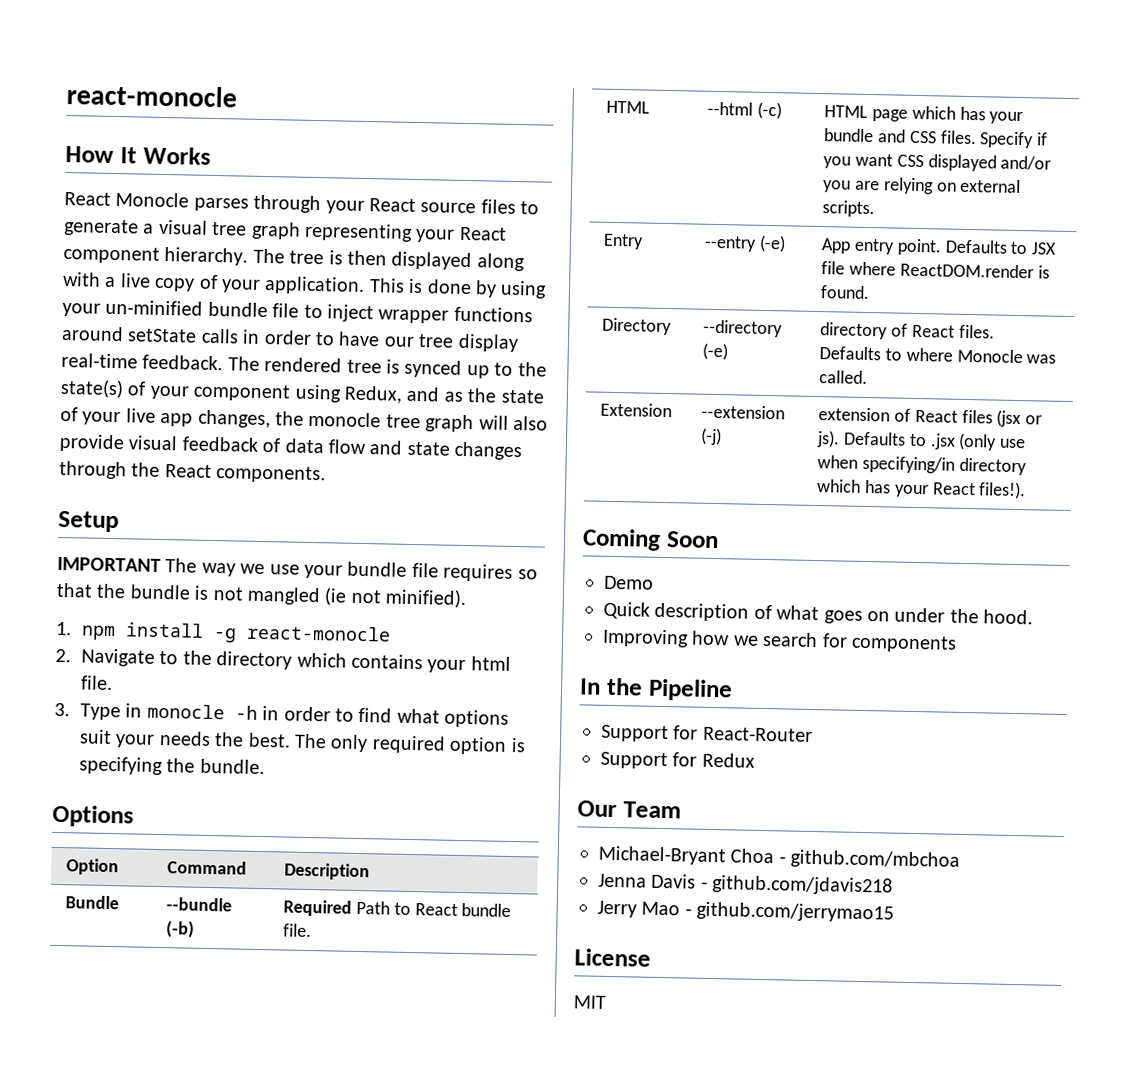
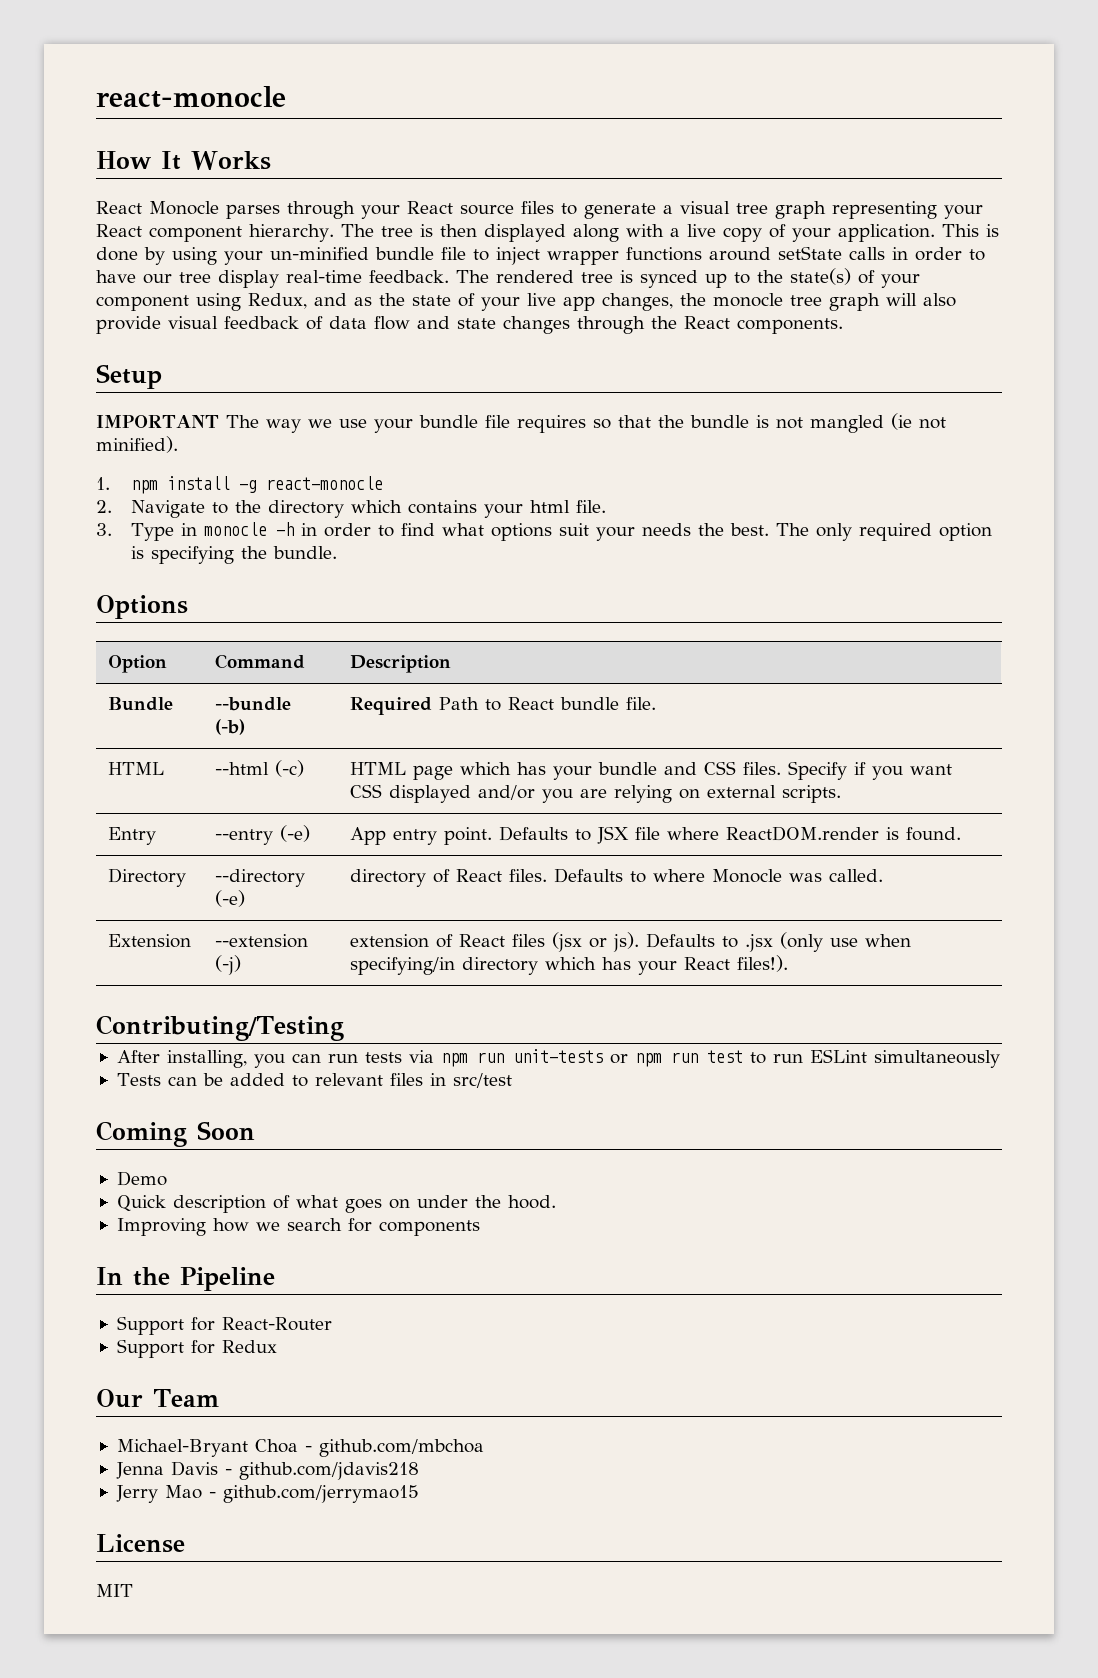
+ Contributing/Testing
+ After installing, you can run tests via npm run unit-tests or npm run test to run ESLint simultaneously
+ Tests can be added to relevant files in src/test

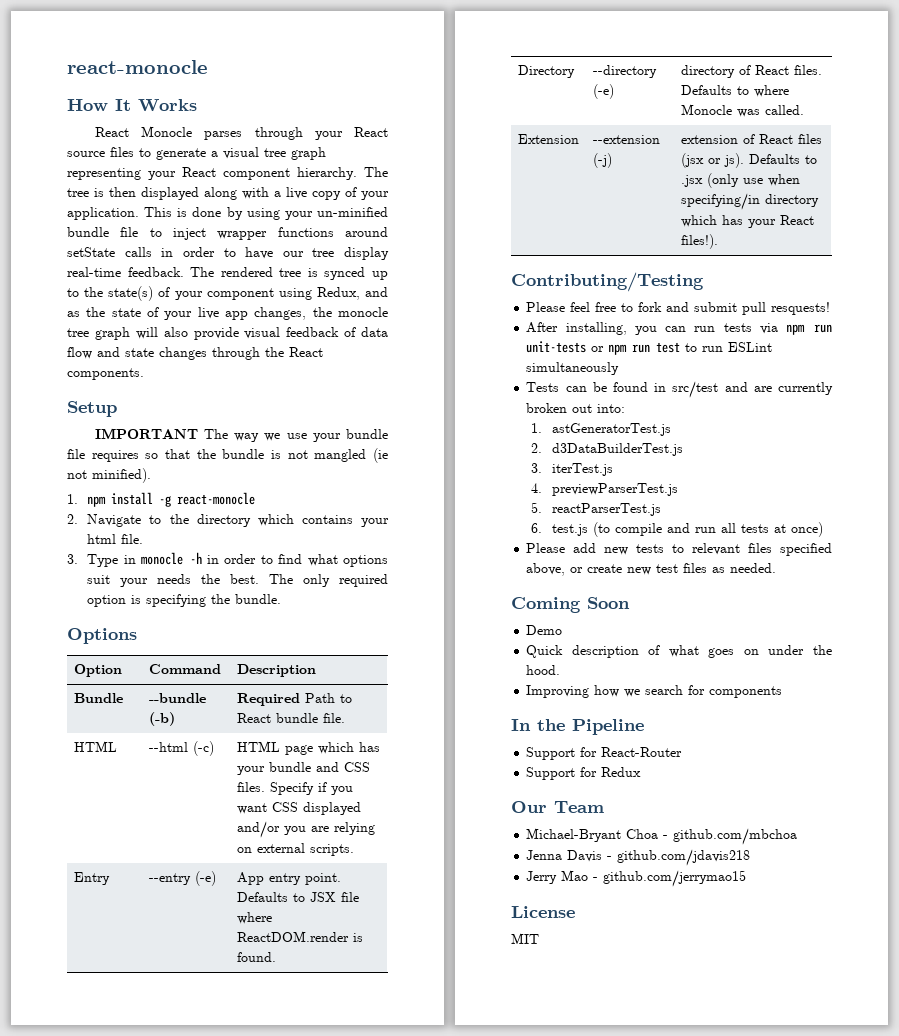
+ Please feel free to fork and submit pull resquests!
- Tests can be added to relevant files in src/test
+ Tests can be found in src/test and are currently broken out into:
+ 1. astGeneratorTest.js
+ 2. d3DataBuilderTest.js
+ 3. iterTest.js
+ 4. previewParserTest.js
+ 5. reactParserTest.js
+ 6. test.js (to compile and run all tests at once)
+ Please add new tests to relevant files specified above, or create new test files as needed.

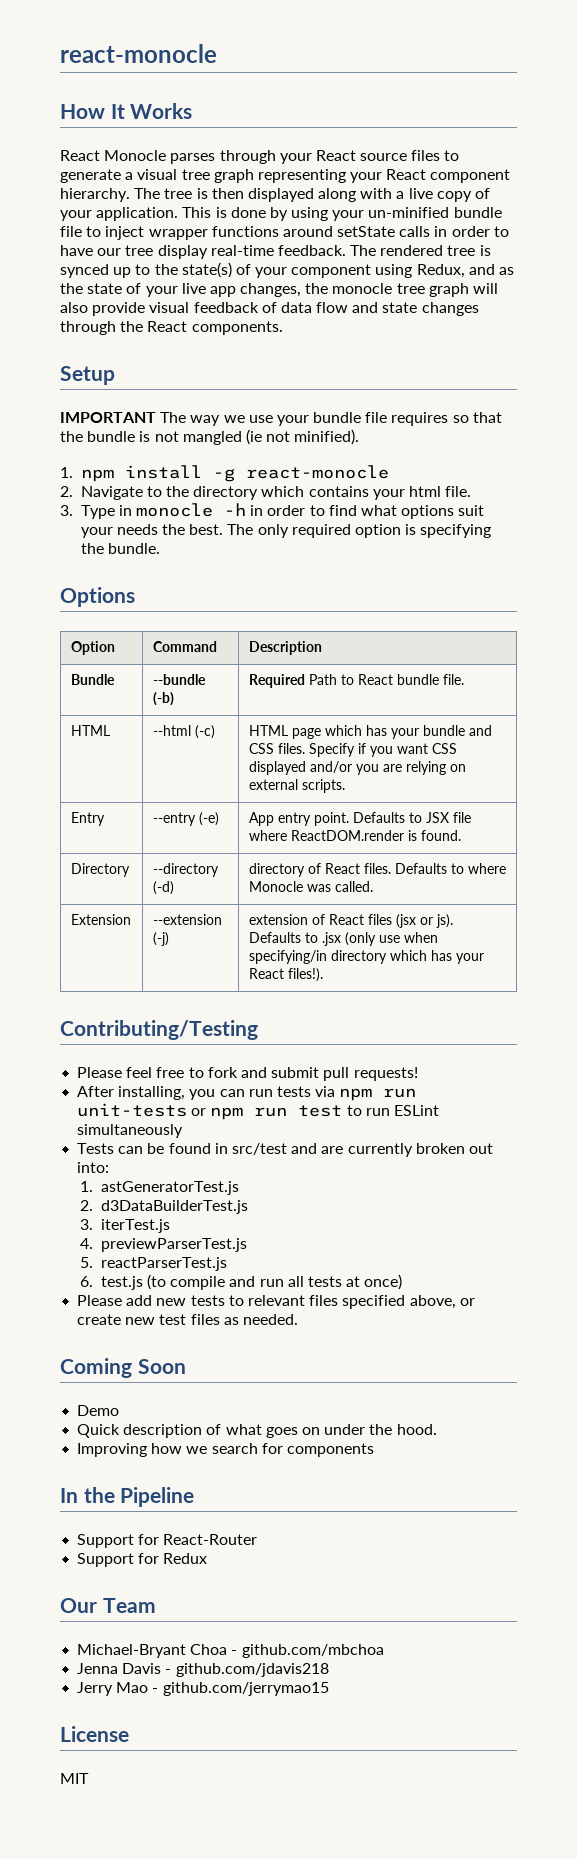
- Directory | --directory (-e) | directory of React files. Defaults to where Monocle was called.
+ Directory | --directory (-d) | directory of React files. Defaults to where Monocle was called.
- Please feel free to fork and submit pull resquests!
+ Please feel free to fork and submit pull requests!

